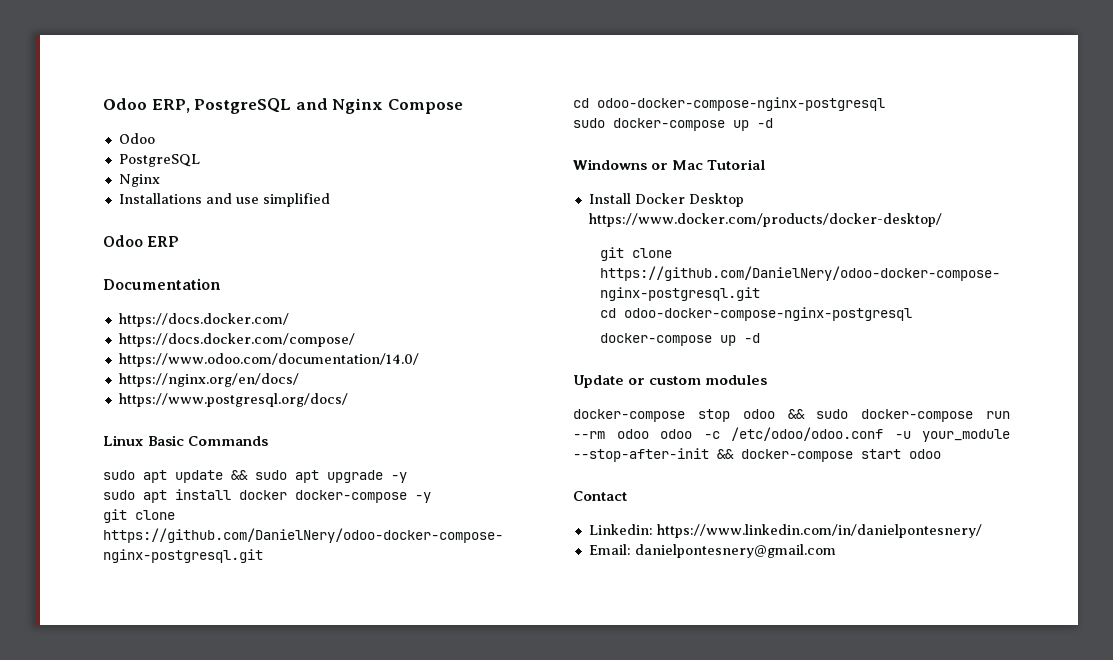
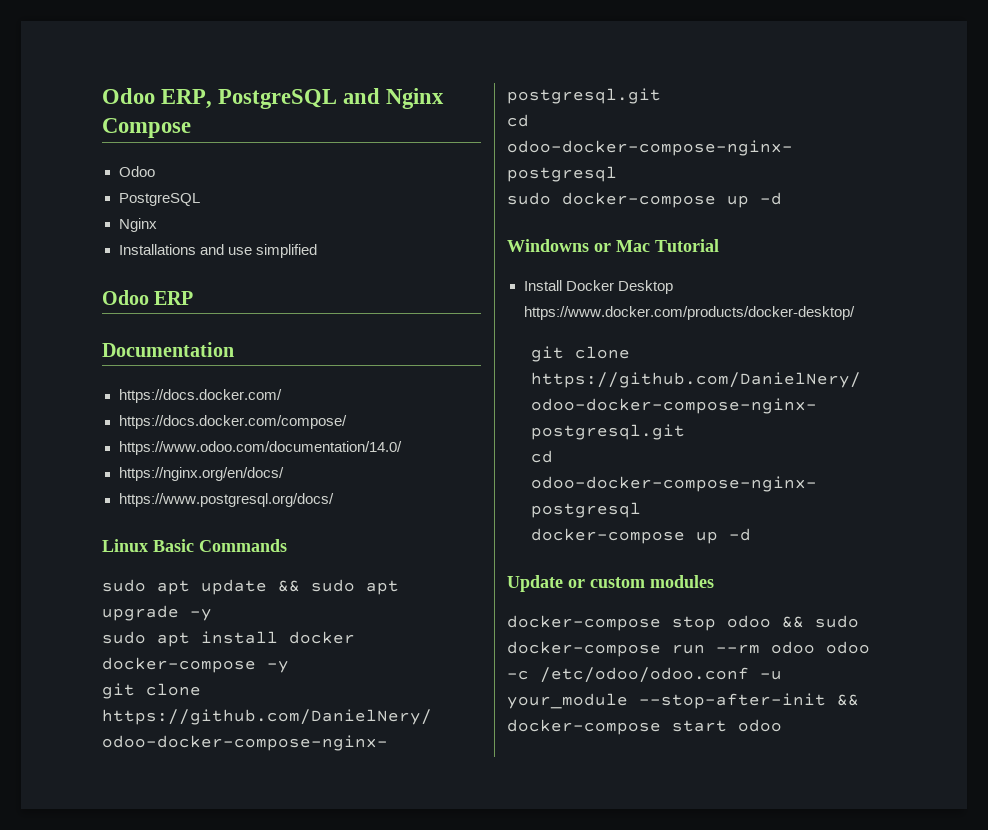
- Contact
- Linkedin: https://www.linkedin.com/in/danielpontesnery/
- Email: danielpontesnery@gmail.com

